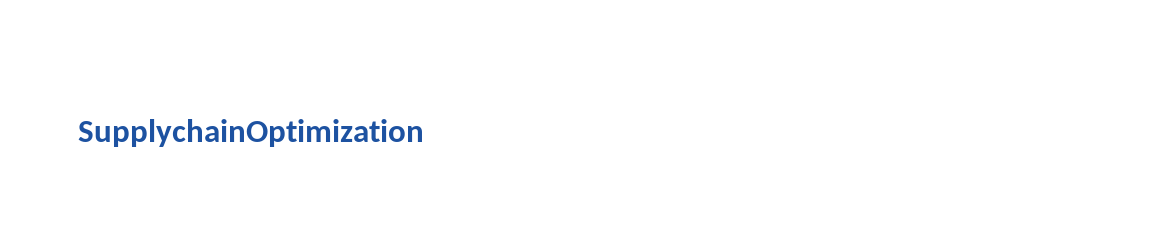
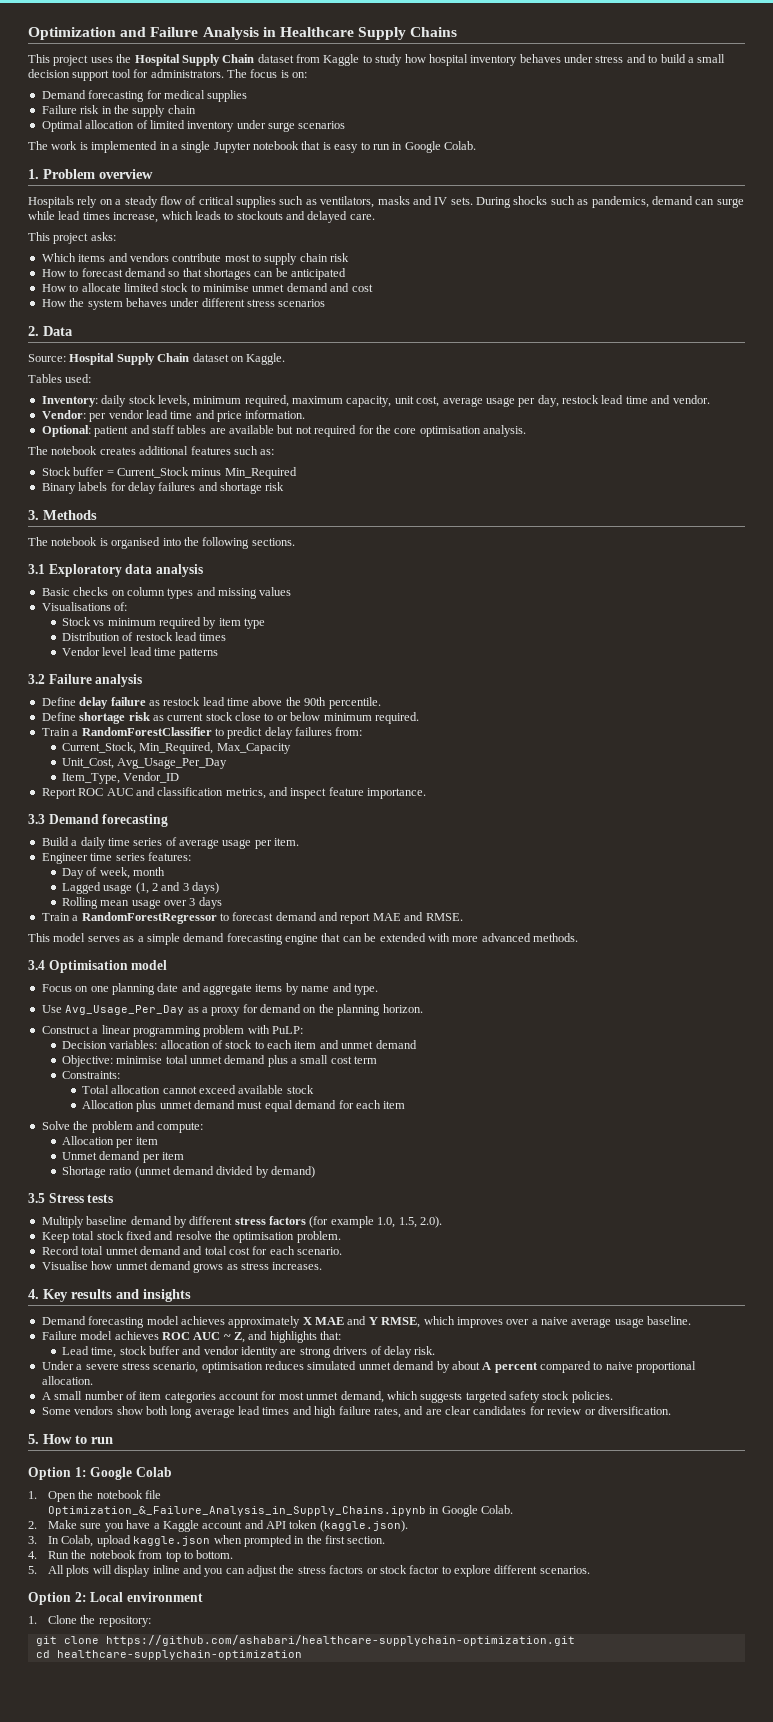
- SupplychainOptimization
+ Optimization and Failure Analysis in Healthcare Supply Chains
+ This project uses the Hospital Supply Chain dataset from Kaggle to study how hospital inventory behaves under stress and to build a small decision support tool for administrators. The focus is on:
+ Demand forecasting for medical supplies
+ Failure risk in the supply chain
+ Optimal allocation of limited inventory under surge scenarios
+ The work is implemented in a single Jupyter notebook that is easy to run in Google Colab.
+ 1. Problem overview
+ Hospitals rely on a steady flow of critical supplies such as ventilators, masks and IV sets. During shocks such as pandemics, demand can surge while lead times increase, which leads to stockouts and delayed care.
+ This project asks:
+ Which items and vendors contribute most to supply chain risk
+ How to forecast demand so that shortages can be anticipated
+ How to allocate limited stock to minimise unmet demand and cost
+ How the system behaves under different stress scenarios
+ 2. Data
+ Source: Hospital Supply Chain dataset on Kaggle.
+ Tables used:
+ Inventory: daily stock levels, minimum required, maximum capacity, unit cost, average usage per day, restock lead time and vendor.
+ Vendor: per vendor lead time and price information.
+ Optional: patient and staff tables are available but not required for the core optimisation analysis.
+ The notebook creates additional features such as:
+ Stock buffer = Current_Stock minus Min_Required
+ Binary labels for delay failures and shortage risk
+ 3. Methods
+ The notebook is organised into the following sections.
+ 3.1 Exploratory data analysis
+ Basic checks on column types and missing values
+ Visualisations of:
+ Stock vs minimum required by item type
+ Distribution of restock lead times
+ Vendor level lead time patterns
+ 3.2 Failure analysis
+ Define delay failure as restock lead time above the 90th percentile.
+ Define shortage risk as current stock close to or below minimum required.
+ Train a RandomForestClassifier to predict delay failures from:
+ Current_Stock, Min_Required, Max_Capacity
+ Unit_Cost, Avg_Usage_Per_Day
+ Item_Type, Vendor_ID
+ Report ROC AUC and classification metrics, and inspect feature importance.
+ 3.3 Demand forecasting
+ Build a daily time series of average usage per item.
+ Engineer time series features:
+ Day of week, month
+ Lagged usage (1, 2 and 3 days)
+ Rolling mean usage over 3 days
+ Train a RandomForestRegressor to forecast demand and report MAE and RMSE.
+ This model serves as a simple demand forecasting engine that can be extended with more advanced methods.
+ 3.4 Optimisation model
+ Focus on one planning date and aggregate items by name and type.
+ Use Avg_Usage_Per_Day as a proxy for demand on the planning horizon.
+ Construct a linear programming problem with PuLP:
+ Decision variables: allocation of stock to each item and unmet demand
+ Objective: minimise total unmet demand plus a small cost term
+ Constraints:
+ Total allocation cannot exceed available stock
+ Allocation plus unmet demand must equal demand for each item
+ Solve the problem and compute:
+ Allocation per item
+ Unmet demand per item
+ Shortage ratio (unmet demand divided by demand)
+ 3.5 Stress tests
+ Multiply baseline demand by different stress factors (for example 1.0, 1.5, 2.0).
+ Keep total stock fixed and resolve the optimisation problem.
+ Record total unmet demand and total cost for each scenario.
+ Visualise how unmet demand grows as stress increases.
+ 4. Key results and insights
+ Demand forecasting model achieves approximately X MAE and Y RMSE, which improves over a naive average usage baseline.
+ Failure model achieves ROC AUC ~ Z, and highlights that:
+ Lead time, stock buffer and vendor identity are strong drivers of delay risk.
+ Under a severe stress scenario, optimisation reduces simulated unmet demand by about A percent compared to naive proportional allocation.
+ A small number of item categories account for most unmet demand, which suggests targeted safety stock policies.
+ Some vendors show both long average lead times and high failure rates, and are clear candidates for review or diversification.
+ 5. How to run
+ Option 1: Google Colab
+ 1. Open the notebook file
+ Optimization_&_Failure_Analysis_in_Supply_Chains.ipynb in Google Colab.
+ 2. Make sure you have a Kaggle account and API token (kaggle.json).
+ 3. In Colab, upload kaggle.json when prompted in the first section.
+ 4. Run the notebook from top to bottom.
+ 5. All plots will display inline and you can adjust the stress factors or stock factor to explore different scenarios.
+ Option 2: Local environment
+ 1. Clone the repository:
+ git clone https://github.com/ashabari/healthcare-supplychain-optimization.git
+ cd healthcare-supplychain-optimization

